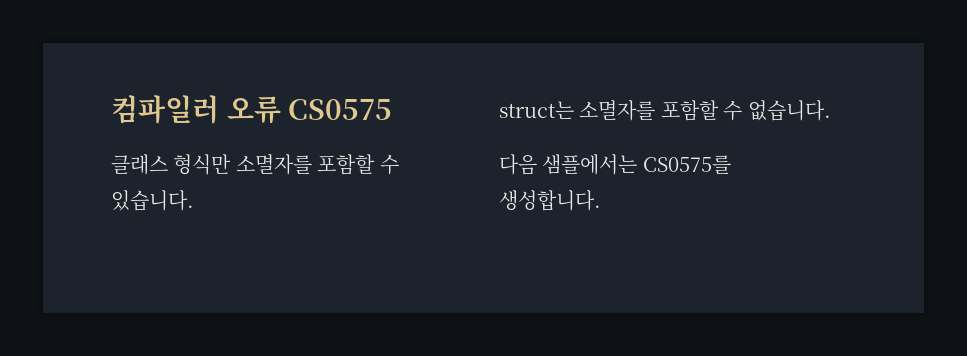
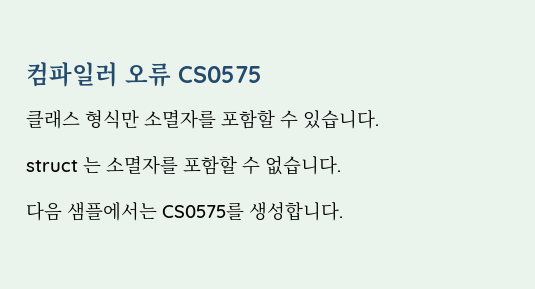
- struct는 소멸자를 포함할 수 없습니다.
+ struct 는 소멸자를 포함할 수 없습니다.

